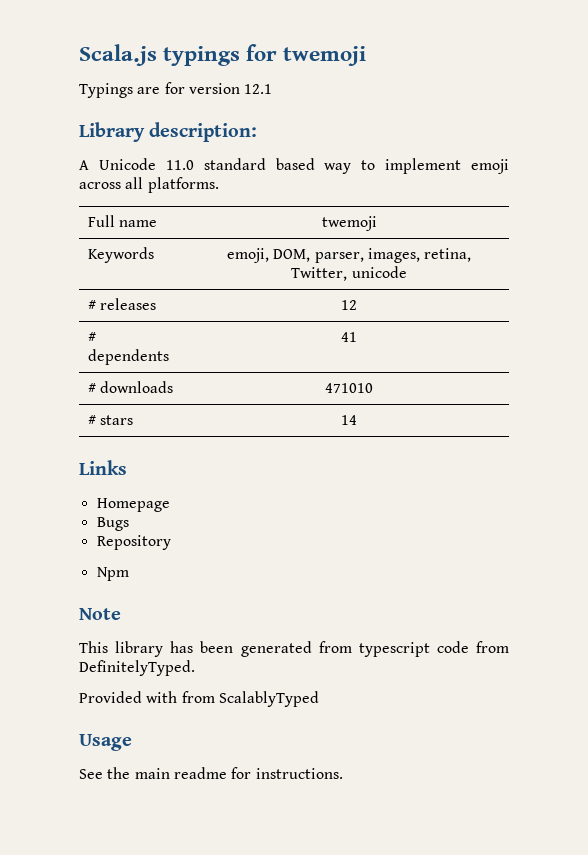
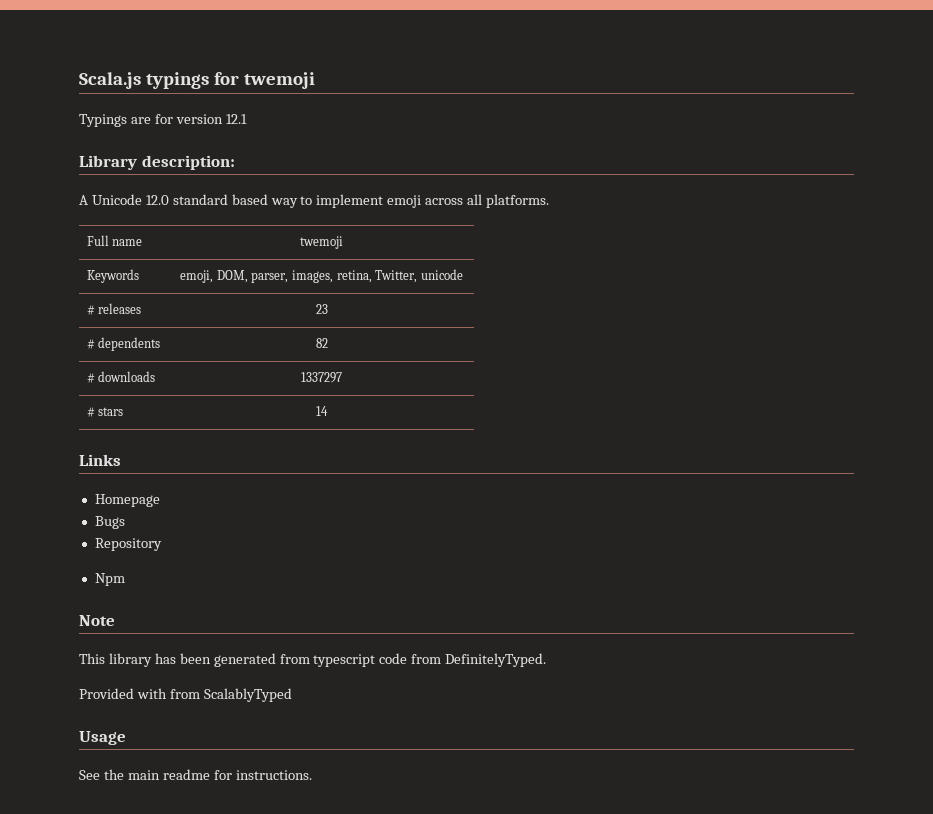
- A Unicode 11.0 standard based way to implement emoji across all platforms.
+ A Unicode 12.0 standard based way to implement emoji across all platforms.
- # releases | 12
+ # releases | 23
- # dependents | 41
+ # dependents | 82
- # downloads | 471010
+ # downloads | 1337297

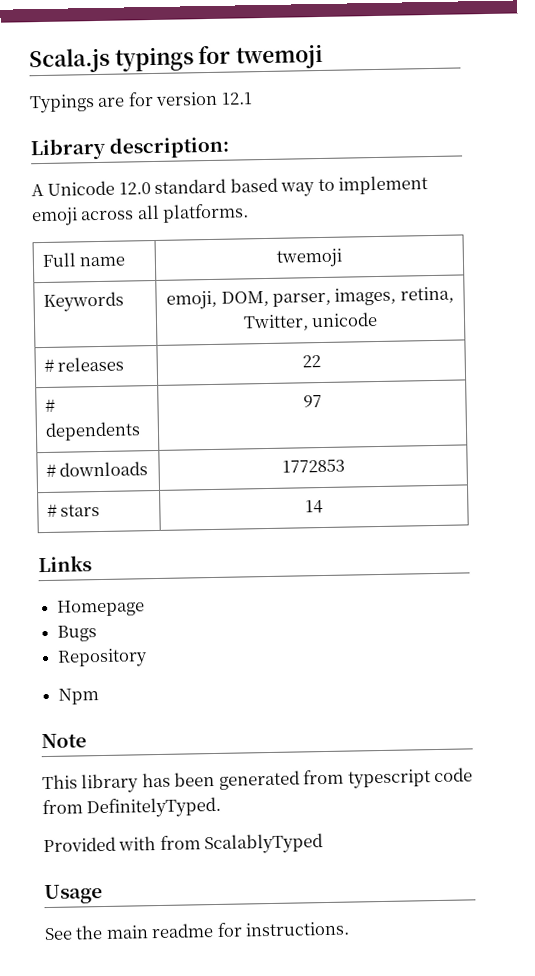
- # releases | 23
+ # releases | 22
- # dependents | 82
+ # dependents | 97
- # downloads | 1337297
+ # downloads | 1772853

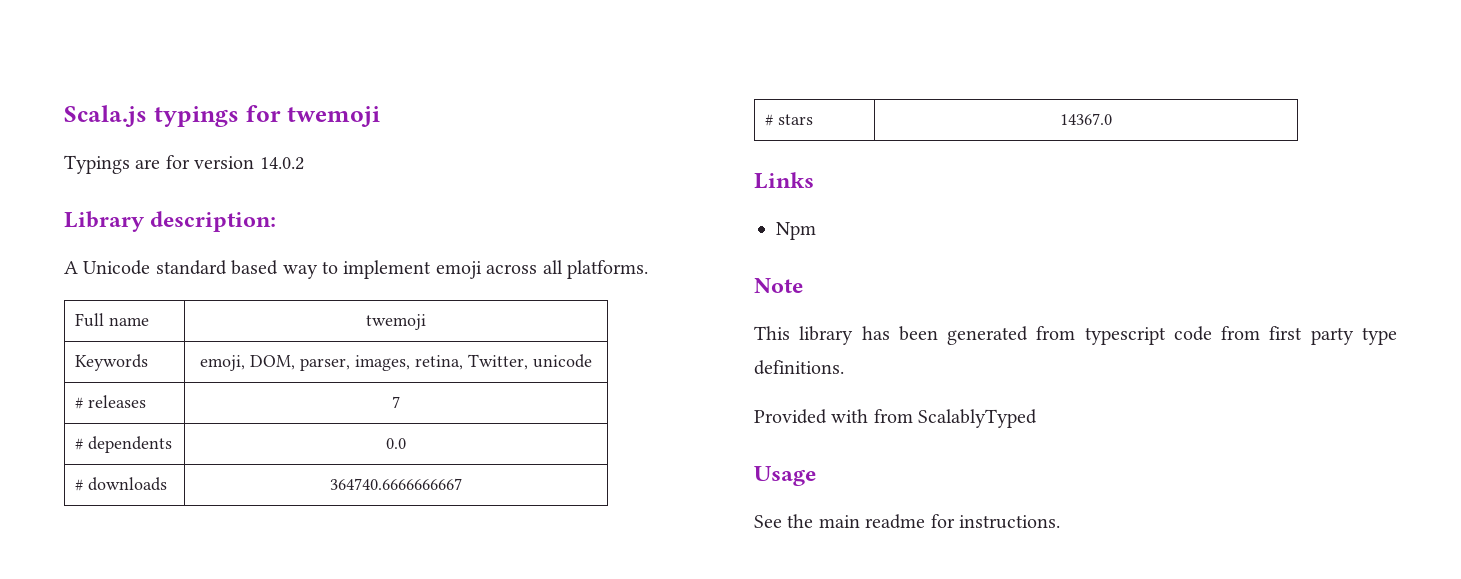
- Typings are for version 12.1
+ Typings are for version 14.0.2
- A Unicode 12.0 standard based way to implement emoji across all platforms.
+ A Unicode standard based way to implement emoji across all platforms.
- # releases | 22
+ # releases | 7
- # dependents | 97
+ # dependents | 0.0
- # downloads | 1772853
+ # downloads | 364740.6666666667
- # stars | 14
+ # stars | 14367.0
- Homepage
- Bugs
- Repository
- This library has been generated from typescript code from DefinitelyTyped.
+ This library has been generated from typescript code from first party type definitions.

